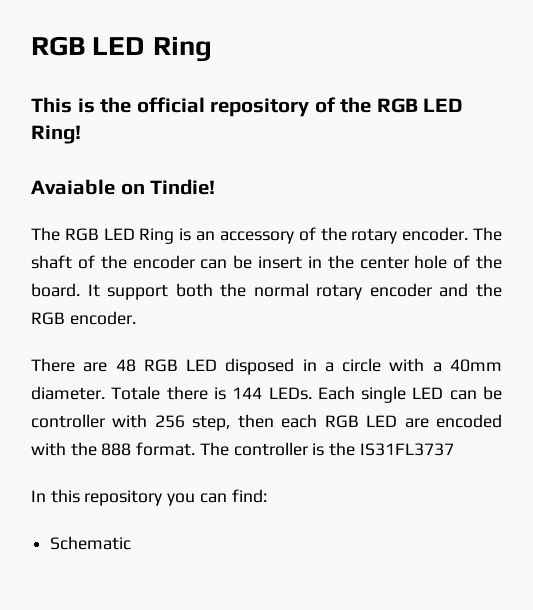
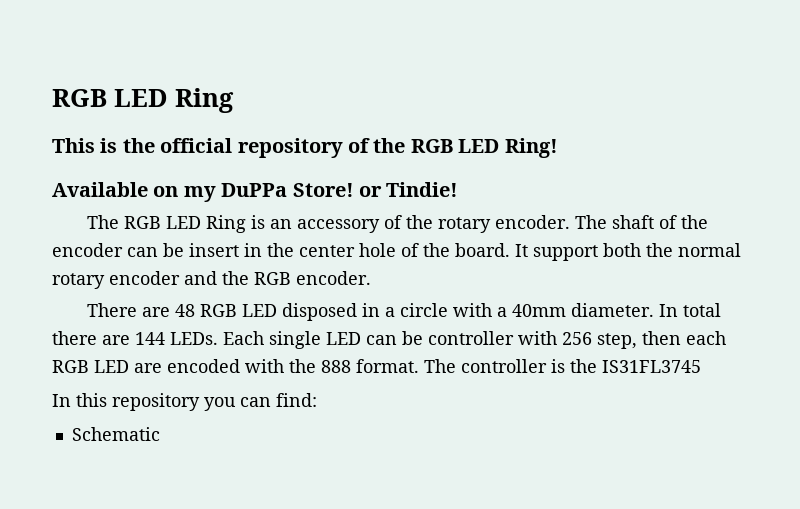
- Avaiable on Tindie!
+ Available on my DuPPa Store! or Tindie!
- Totale there is 144 LEDs.
+ In total there are 144 LEDs.
- The controller is the IS31FL3737
+ The controller is the IS31FL3745

